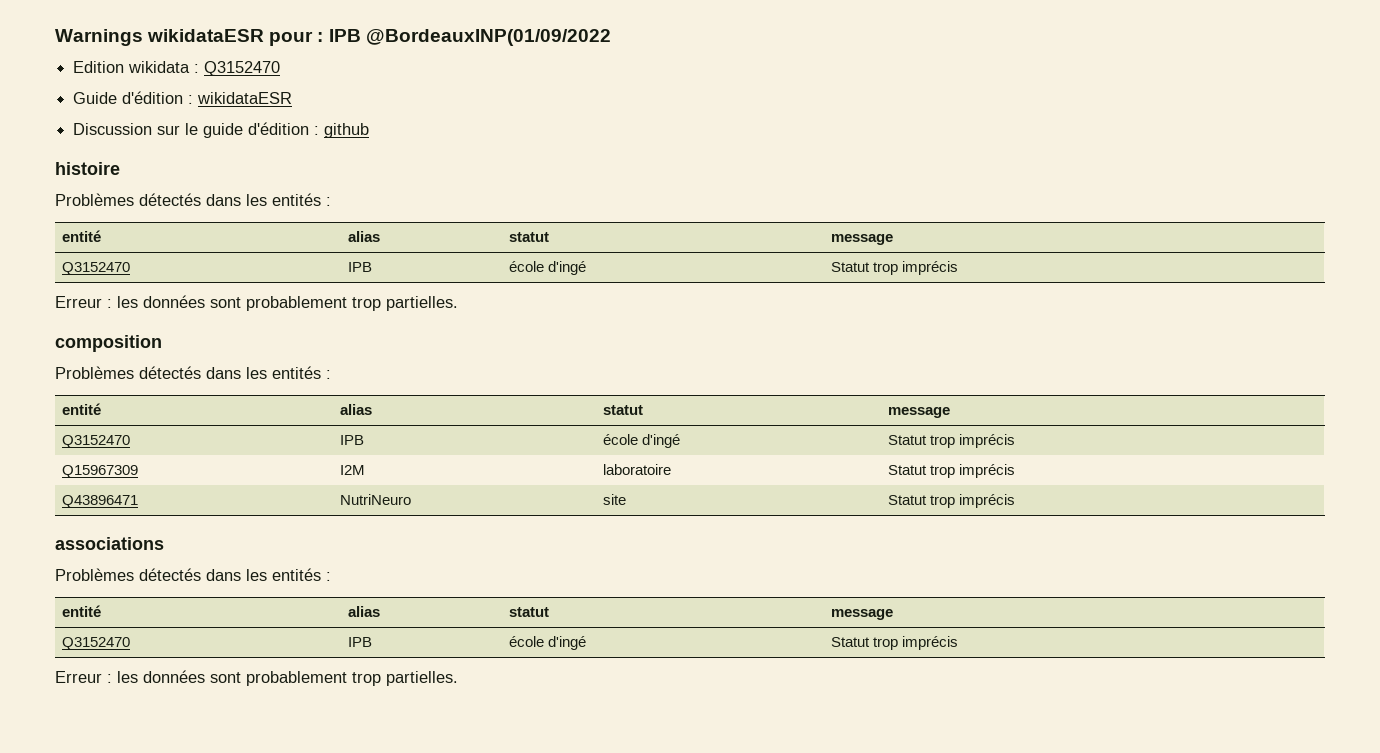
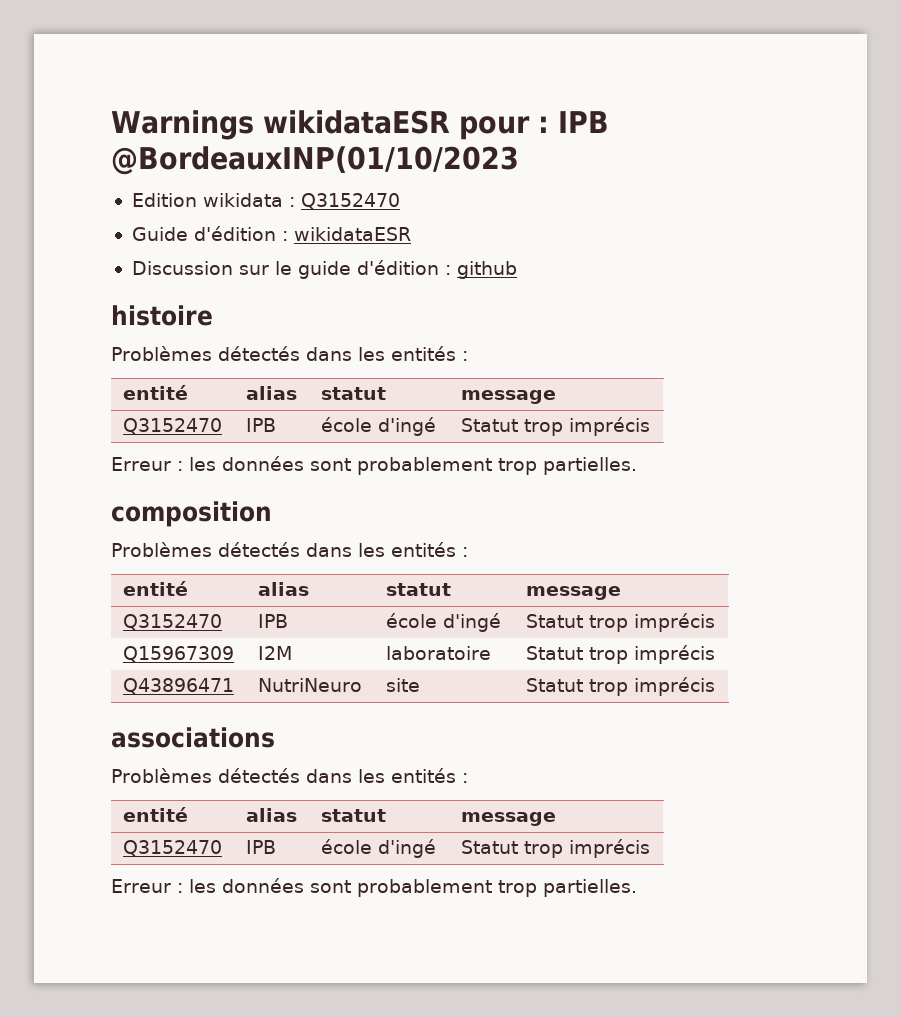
- Warnings wikidataESR pour : IPB @BordeauxINP(01/09/2022
+ Warnings wikidataESR pour : IPB @BordeauxINP(01/10/2023

